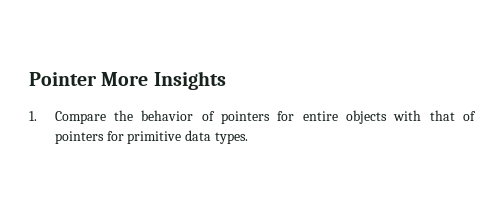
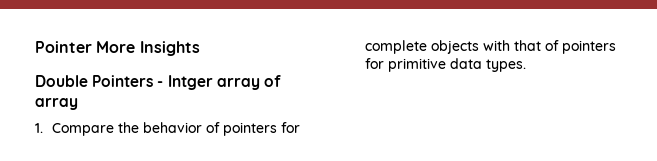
+ Double Pointers - Intger array of array
- 1. Compare the behavior of pointers for entire objects with that of pointers for primitive data types.
+ 1. Compare the behavior of pointers for complete objects with that of pointers for primitive data types.

